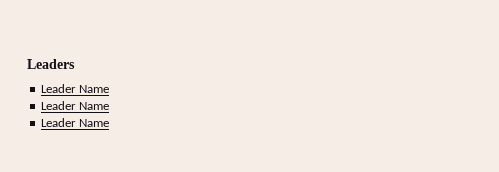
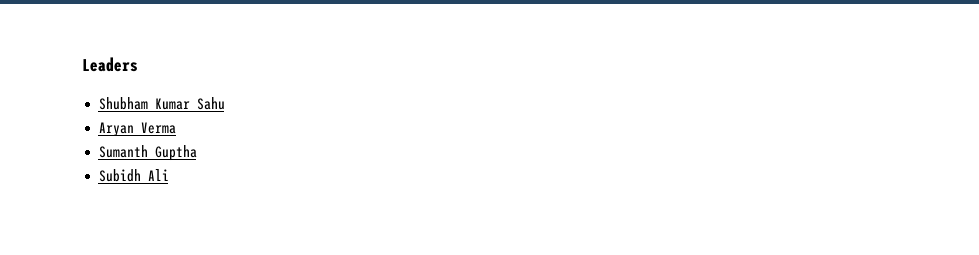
  Leaders
- Leader Name
- Leader Name
- Leader Name
+ Shubham Kumar Sahu
+ Aryan Verma
+ Sumanth Guptha
+ Subidh Ali

